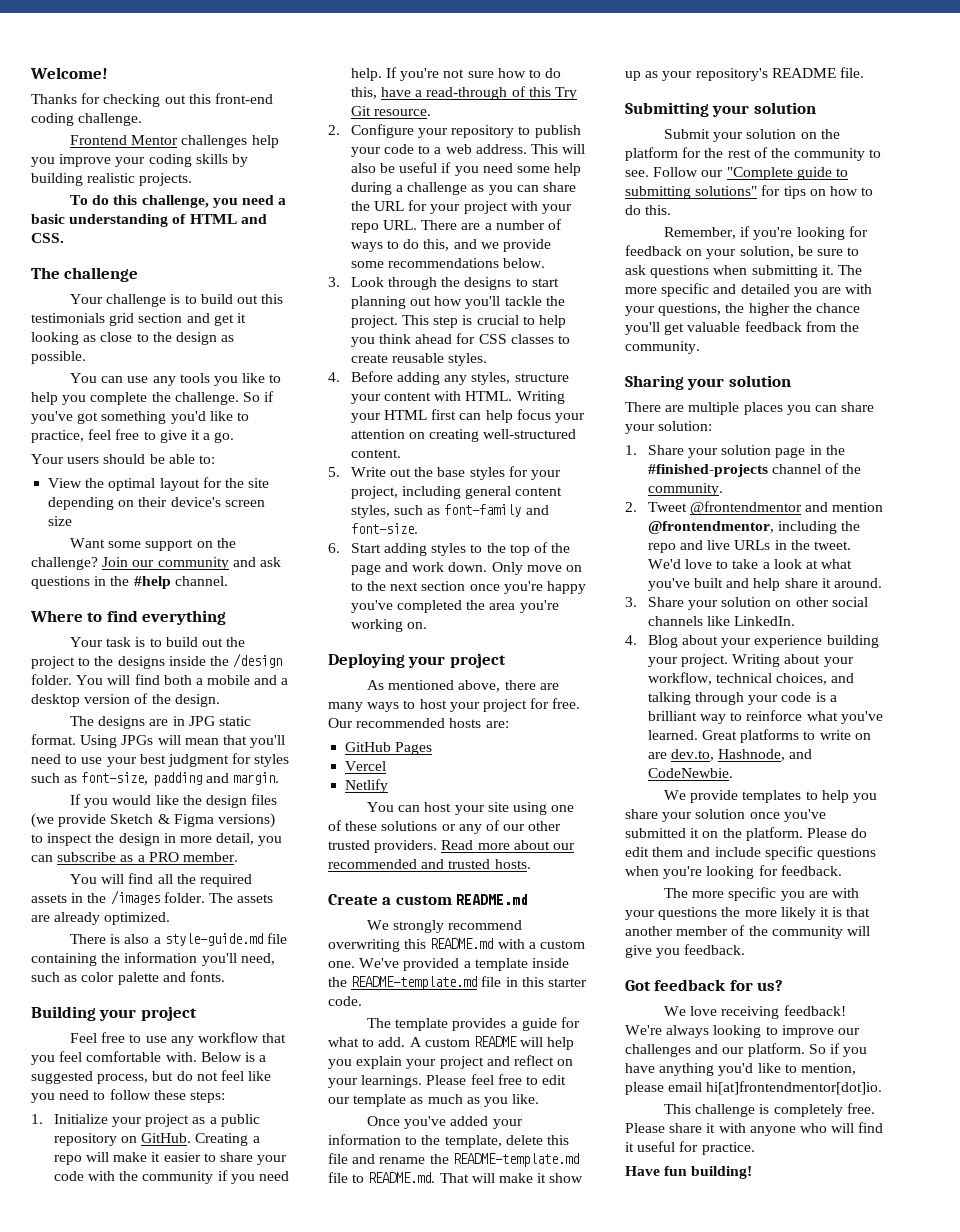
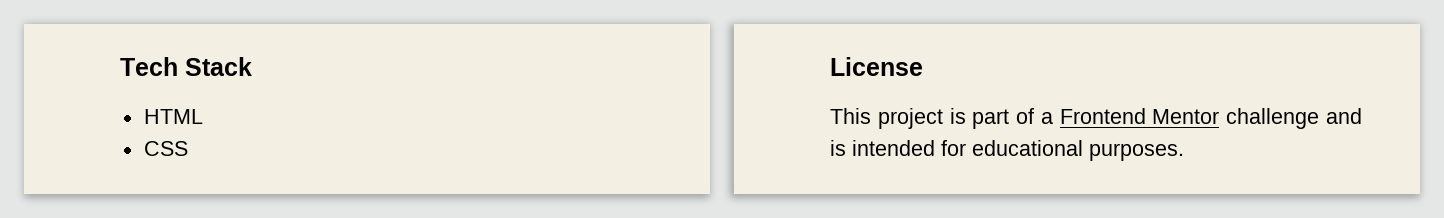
- Welcome!
- Thanks for checking out this front-end coding challenge.
- Frontend Mentor challenges help you improve your coding skills by building realistic projects.
- To do this challenge, you need a basic understanding of HTML and CSS.
- The challenge
- Your challenge is to build out this testimonials grid section and get it looking as close to the design as possible.
- You can use any tools you like to help you complete the challenge. So if you've got something you'd like to practice, feel free to give it a go.
- Your users should be able to:
- View the optimal layout for the site depending on their device's screen size
- Want some support on the challenge? Join our community and ask questions in the #help channel.
- Where to find everything
- Your task is to build out the project to the designs inside the /design folder. You will find both a mobile and a desktop version of the design.
- The designs are in JPG static format. Using JPGs will mean that you'll need to use your best judgment for styles such as font-size, padding and margin.
- If you would like the design files (we provide Sketch & Figma versions) to inspect the design in more detail, you can subscribe as a PRO member.
- You will find all the required assets in the /images folder. The assets are already optimized.
- There is also a style-guide.md file containing the information you'll need, such as color palette and fonts.
- Building your project
- Feel free to use any workflow that you feel comfortable with. Below is a suggested process, but do not feel like you need to follow these steps:
- 1. Initialize your project as a public repository on GitHub. Creating a repo will make it easier to share your code with the community if you need help. If you're not sure how to do this, have a read-through of this Try Git resource.
- 2. Configure your repository to publish your code to a web address. This will also be useful if you need some help during a challenge as you can share the URL for your project with your repo URL. There are a number of ways to do this, and we provide some recommendations below.
- 3. Look through the designs to start planning out how you'll tackle the project. This step is crucial to help you think ahead for CSS classes to create reusable styles.
- 4. Before adding any styles, structure your content with HTML. Writing your HTML first can help focus your attention on creating well-structured content.
- 5. Write out the base styles for your project, including general content styles, such as font-family and font-size.
- 6. Start adding styles to the top of the page and work down. Only move on to the next section once you're happy you've completed the area you're working on.
- Deploying your project
- As mentioned above, there are many ways to host your project for free. Our recommended hosts are:
- GitHub Pages
- Vercel
- Netlify
- You can host your site using one of these solutions or any of our other trusted providers. Read more about our recommended and trusted hosts.
- Create a custom README.md
- We strongly recommend overwriting this README.md with a custom one. We've provided a template inside the README-template.md file in this starter code.
- The template provides a guide for what to add. A custom README will help you explain your project and reflect on your learnings. Please feel free to edit our template as much as you like.
- Once you've added your information to the template, delete this file and rename the README-template.md file to README.md. That will make it show up as your repository's README file.
- Submitting your solution
- Submit your solution on the platform for the rest of the community to see. Follow our "Complete guide to submitting solutions" for tips on how to do this.
- Remember, if you're looking for feedback on your solution, be sure to ask questions when submitting it. The more specific and detailed you are with your questions, the higher the chance you'll get valuable feedback from the community.
- Sharing your solution
- There are multiple places you can share your solution:
- 1. Share your solution page in the #finished-projects channel of the community.
- 2. Tweet @frontendmentor and mention @frontendmentor, including the repo and live URLs in the tweet. We'd love to take a look at what you've built and help share it around.
- 3. Share your solution on other social channels like LinkedIn.
- 4. Blog about your experience building your project. Writing about your workflow, technical choices, and talking through your code is a brilliant way to reinforce what you've learned. Great platforms to write on are dev.to, Hashnode, and CodeNewbie.
- We provide templates to help you share your solution once you've submitted it on the platform. Please do edit them and include specific questions when you're looking for feedback.
- The more specific you are with your questions the more likely it is that another member of the community will give you feedback.
- Got feedback for us?
- We love receiving feedback! We're always looking to improve our challenges and our platform. So if you have anything you'd like to mention, please email hi[at]frontendmentor[dot]io.
- This challenge is completely free. Please share it with anyone who will find it useful for practice.
- Have fun building!
+ Tech Stack
+ HTML
+ CSS
+ License
+ This project is part of a Frontend Mentor challenge and is intended for educational purposes.

